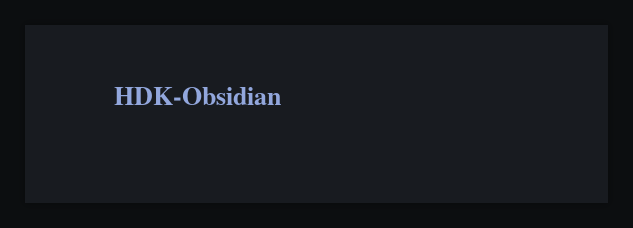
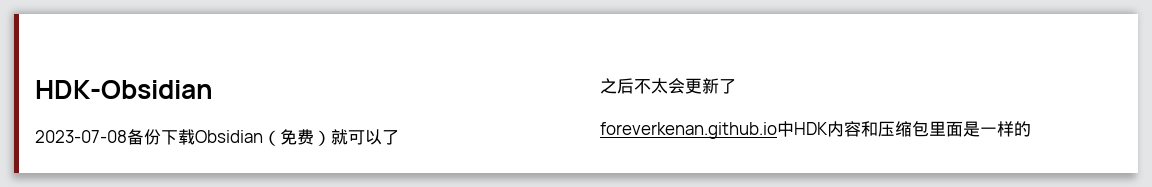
+ 2023-07-08备份下载Obsidian（免费）就可以了
+ 之后不太会更新了
+ foreverkenan.github.io中HDK内容和压缩包里面是一样的

